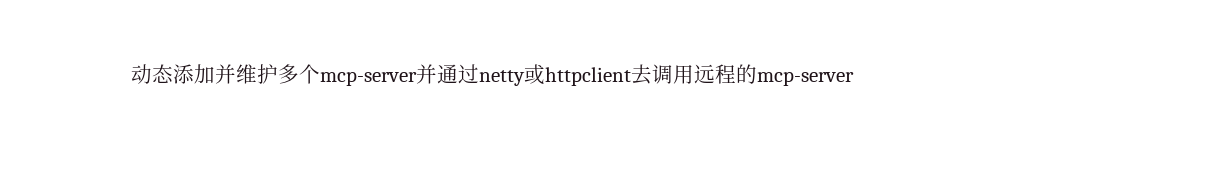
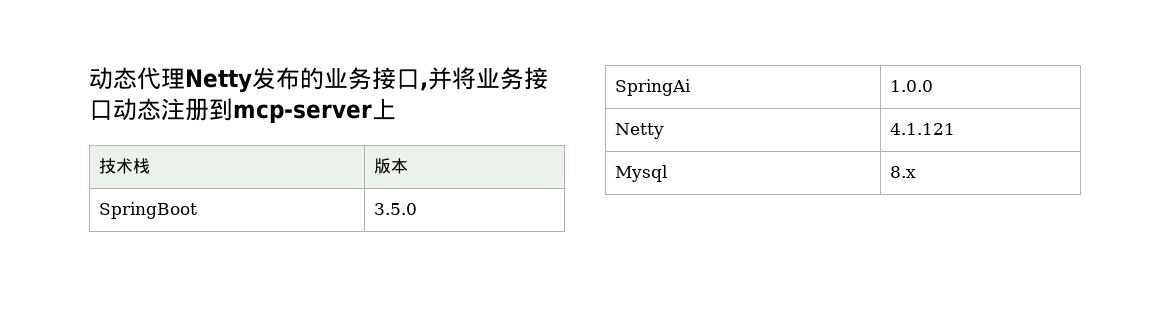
- 动态添加并维护多个mcp-server并通过netty或httpclient去调用远程的mcp-server
+ 动态代理Netty发布的业务接口,并将业务接口动态注册到mcp-server上
+ 技术栈 | 版本
+ SpringBoot | 3.5.0
+ SpringAi | 1.0.0
+ Netty | 4.1.121
+ Mysql | 8.x

